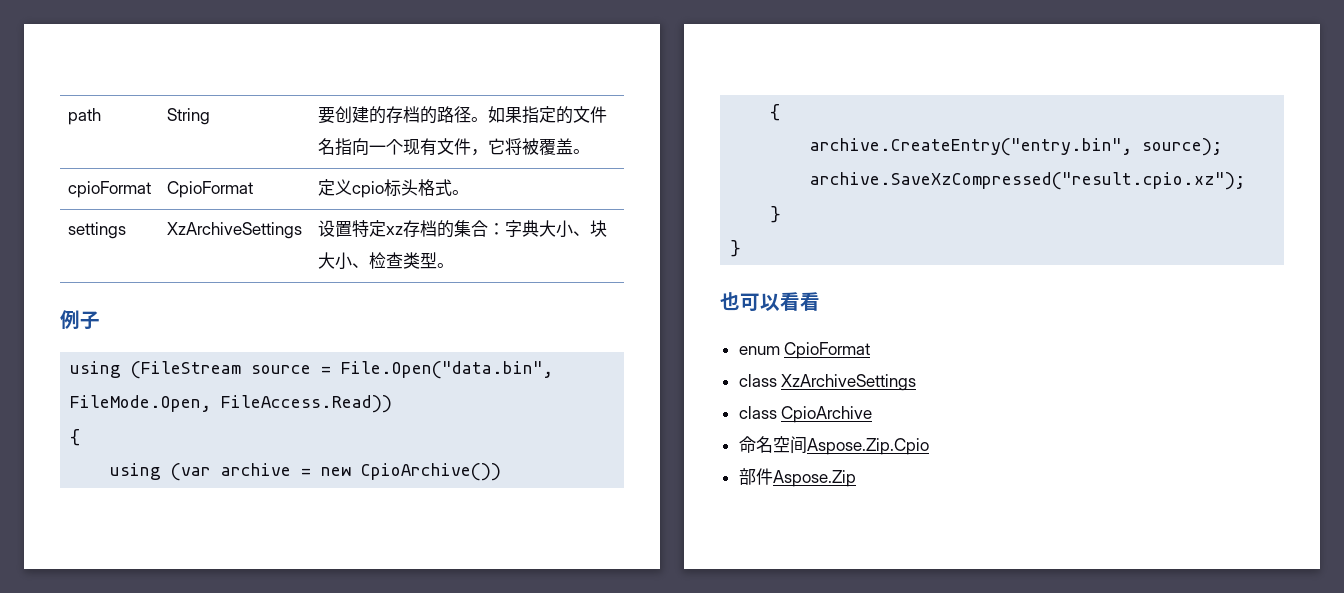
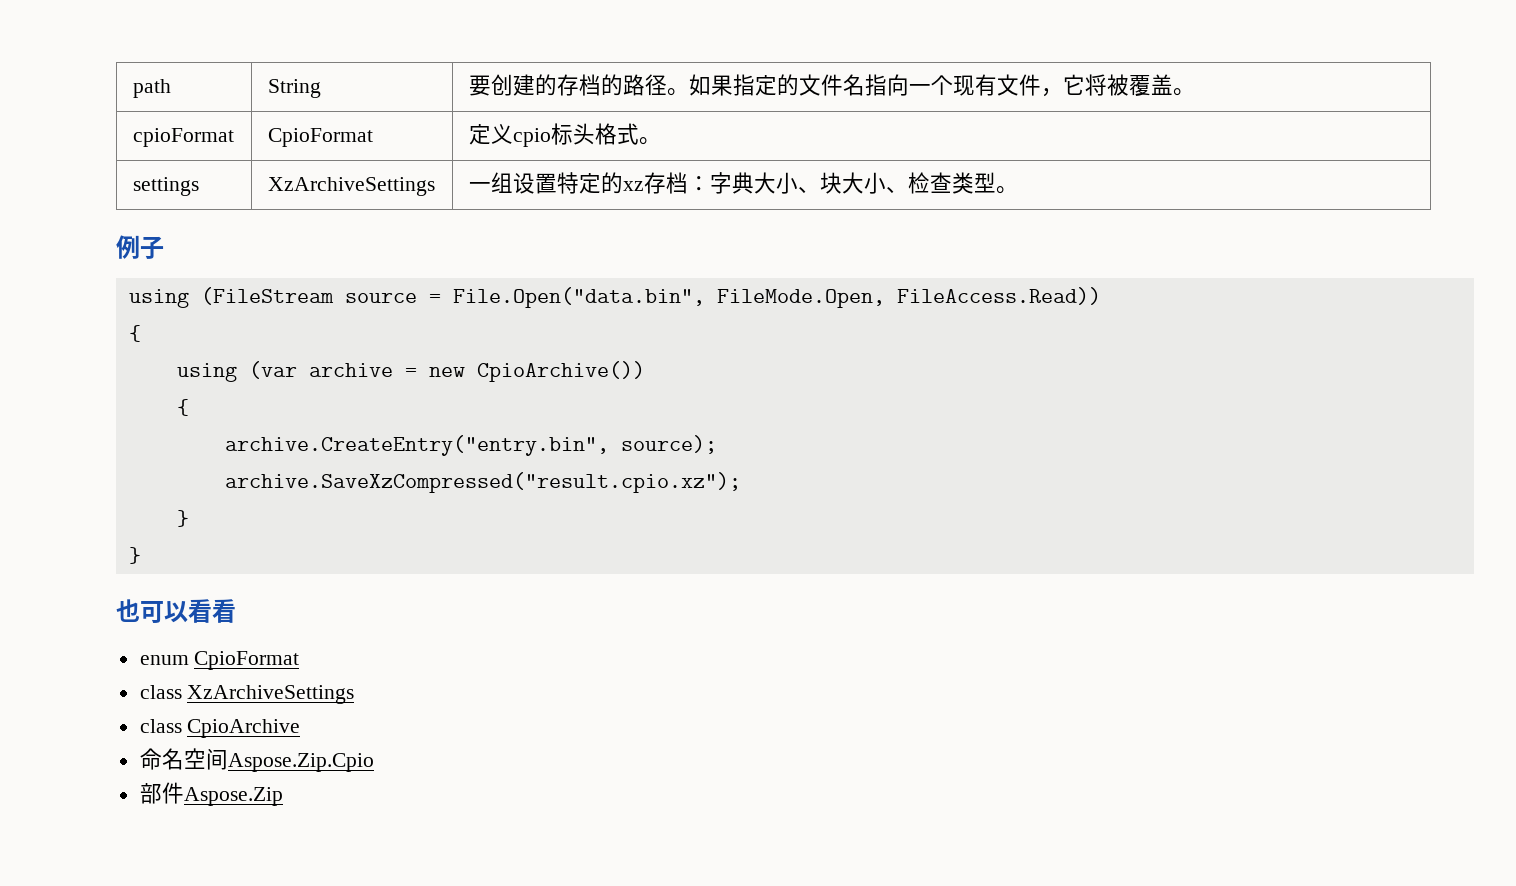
- settings | XzArchiveSettings | 设置特定xz存档的集合：字典大小、块大小、检查类型。
+ settings | XzArchiveSettings | 一组设置特定的xz存档：字典大小、块大小、检查类型。

